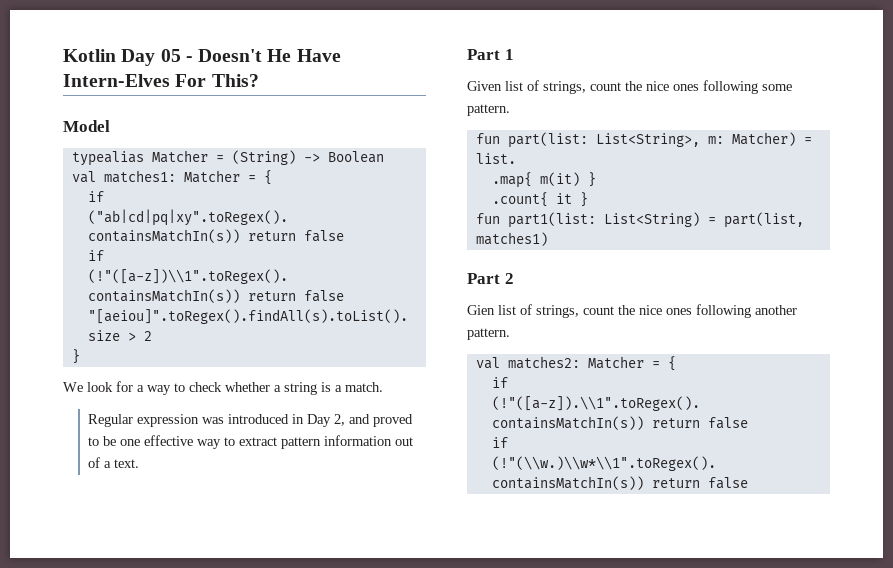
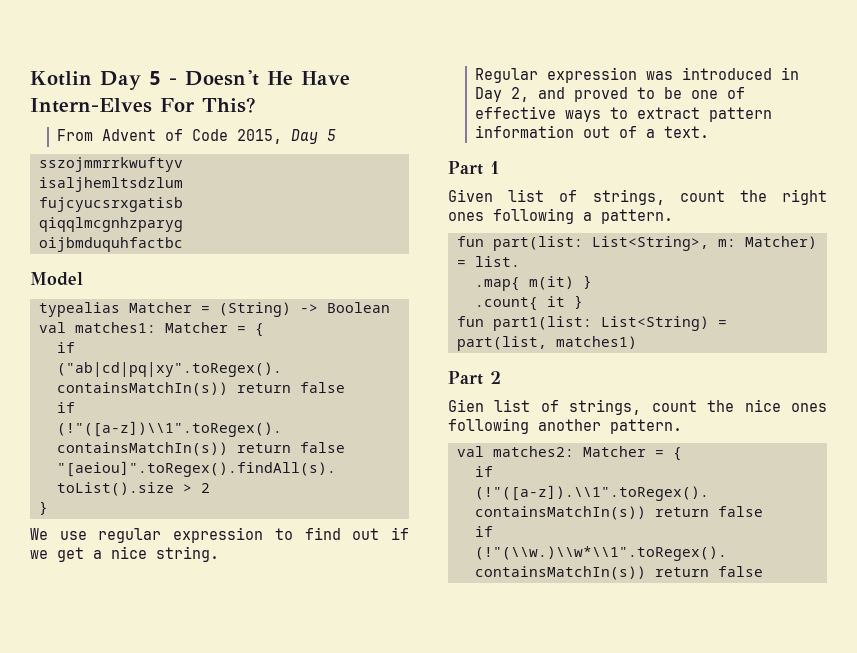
- Kotlin Day 05 - Doesn't He Have Intern-Elves For This?
+ Kotlin Day 5 - Doesn't He Have Intern-Elves For This?
+ From Advent of Code 2015, Day 5
+ sszojmmrrkwuftyv
+ isaljhemltsdzlum
+ fujcyucsrxgatisb
+ qiqqlmcgnhzparyg
+ oijbmduquhfactbc
- We look for a way to check whether a string is a match.
+ We use regular expression to find out if we get a nice string.
- Regular expression was introduced in Day 2, and proved to be one effective way to extract pattern information out of a text.
+ Regular expression was introduced in Day 2, and proved to be one of effective ways to extract pattern information out of a text.
- Given list of strings, count the nice ones following some pattern.
+ Given list of strings, count the right ones following a pattern.

